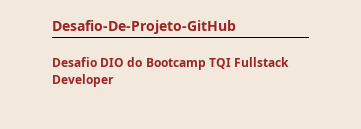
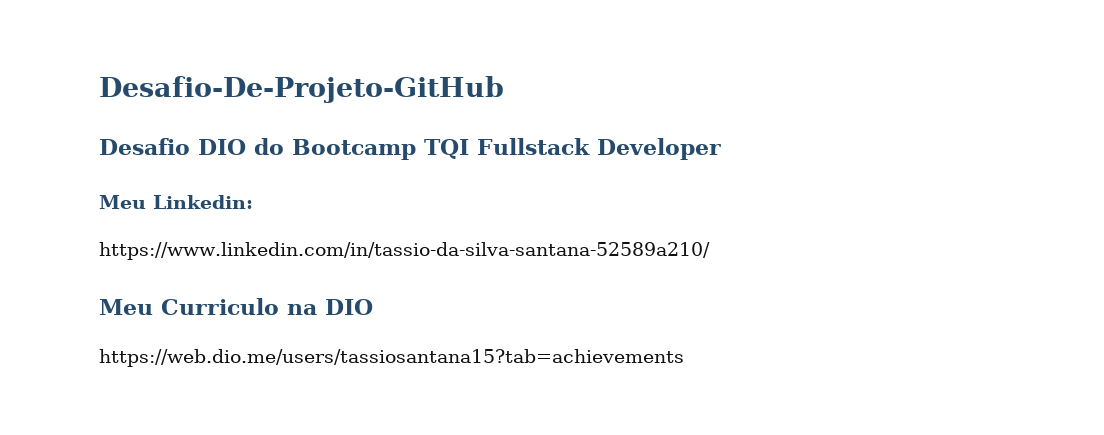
+ Meu Linkedin:
+ https://www.linkedin.com/in/tassio-da-silva-santana-52589a210/
+ Meu Curriculo na DIO
+ https://web.dio.me/users/tassiosantana15?tab=achievements

